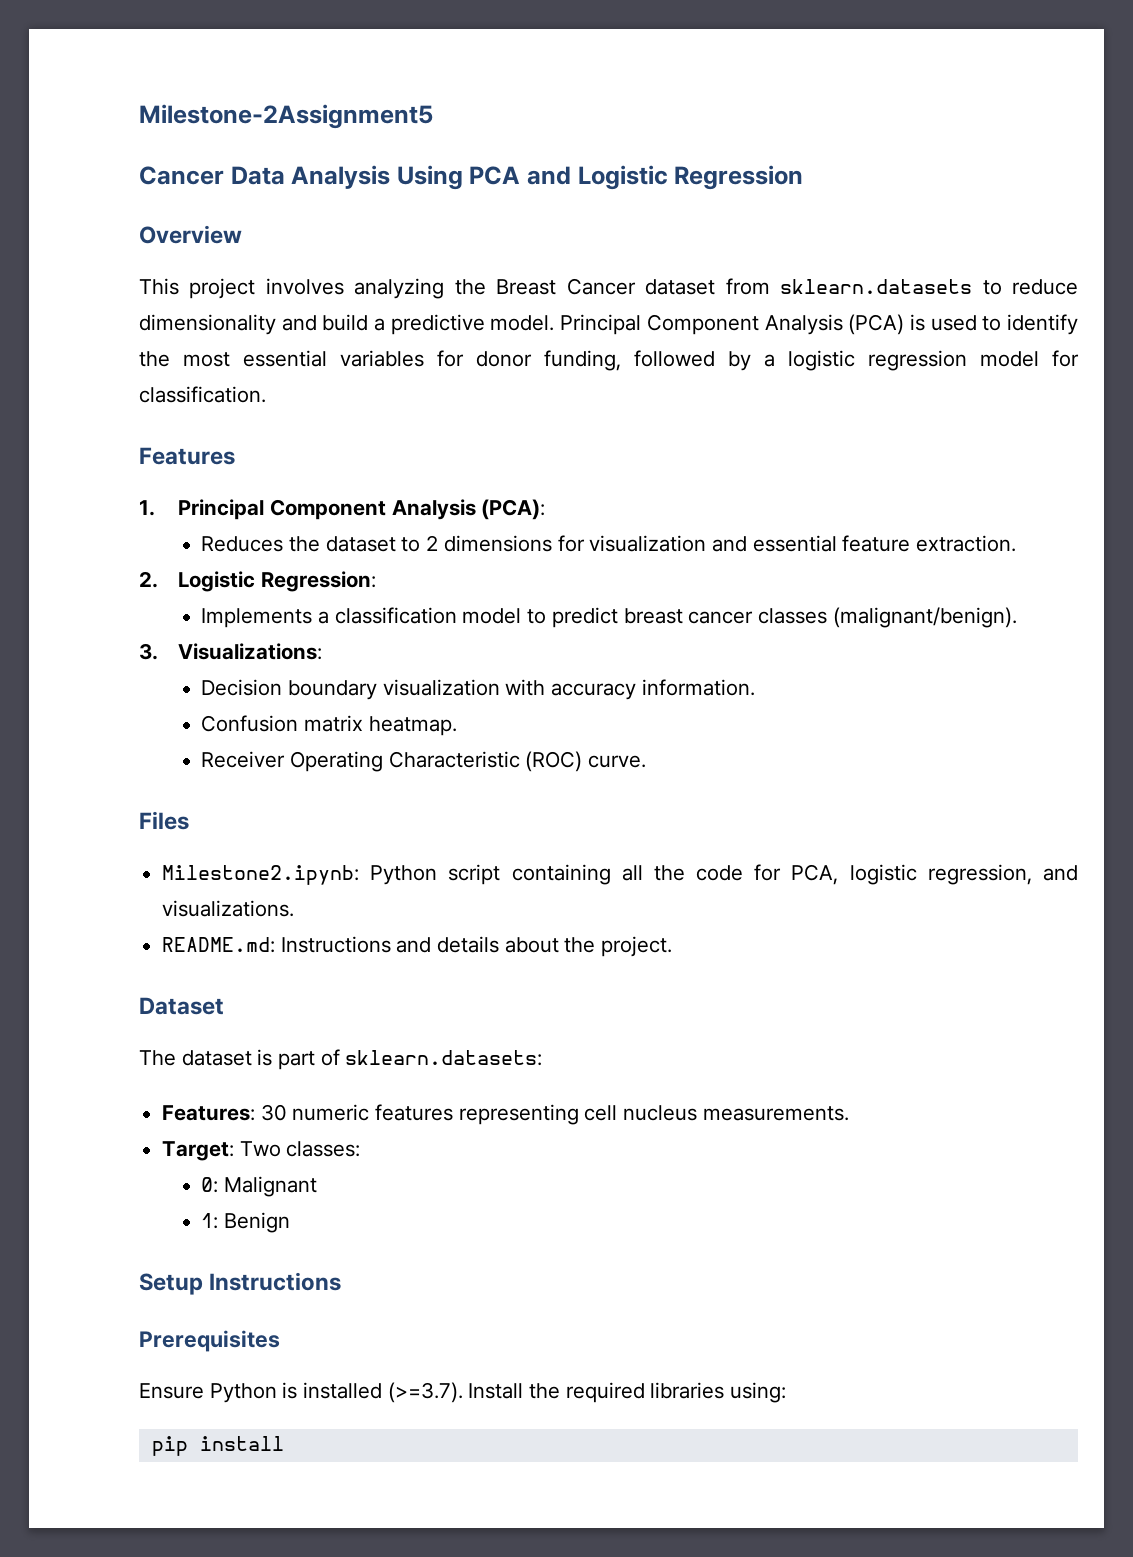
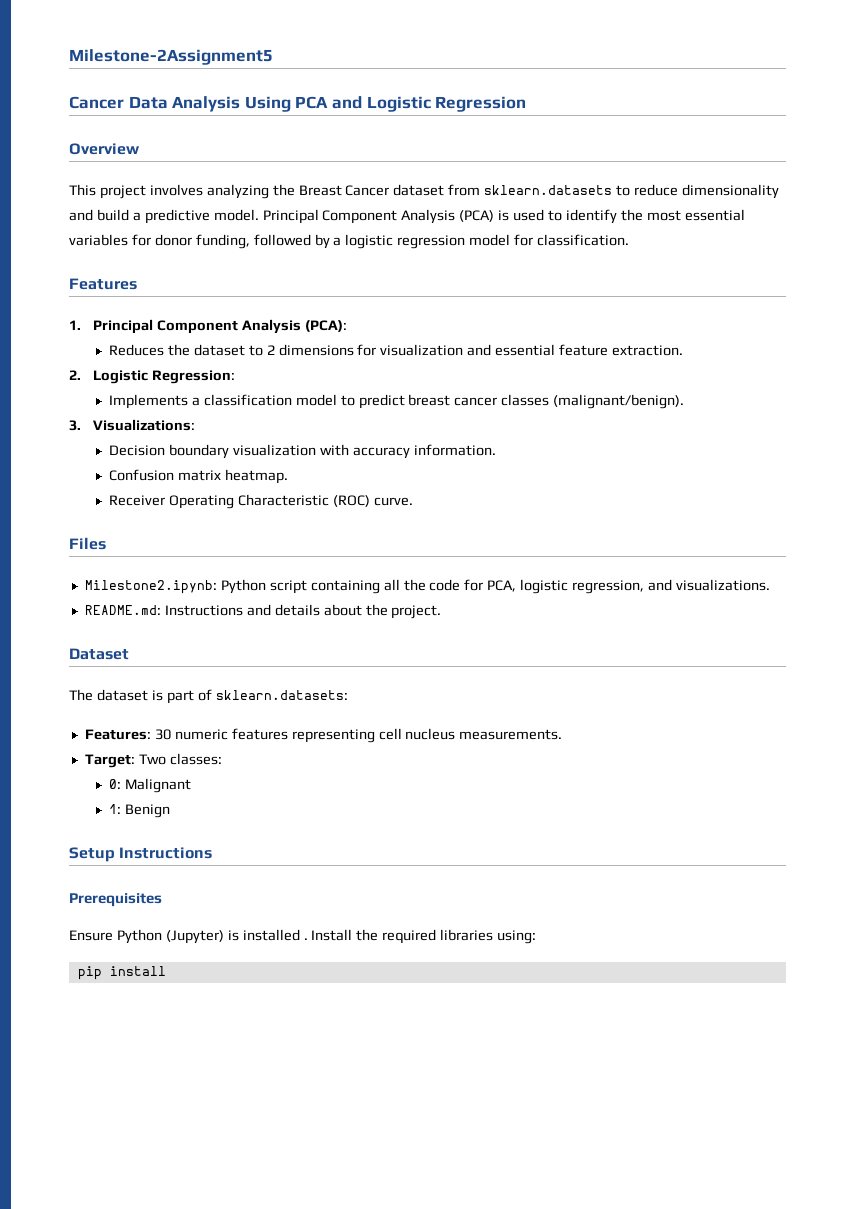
- Ensure Python is installed (>=3.7). Install the required libraries using:
+ Ensure Python (Jupyter) is installed . Install the required libraries using:

